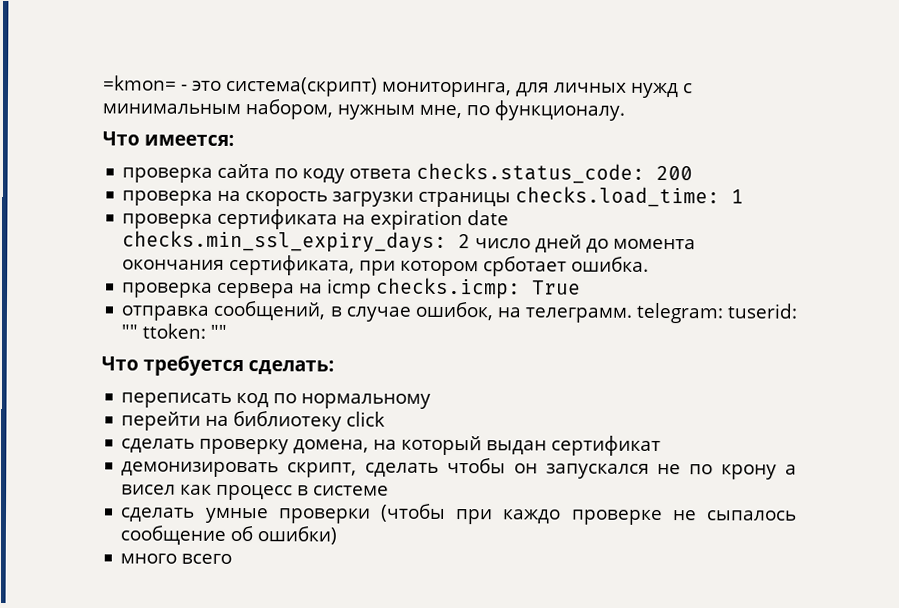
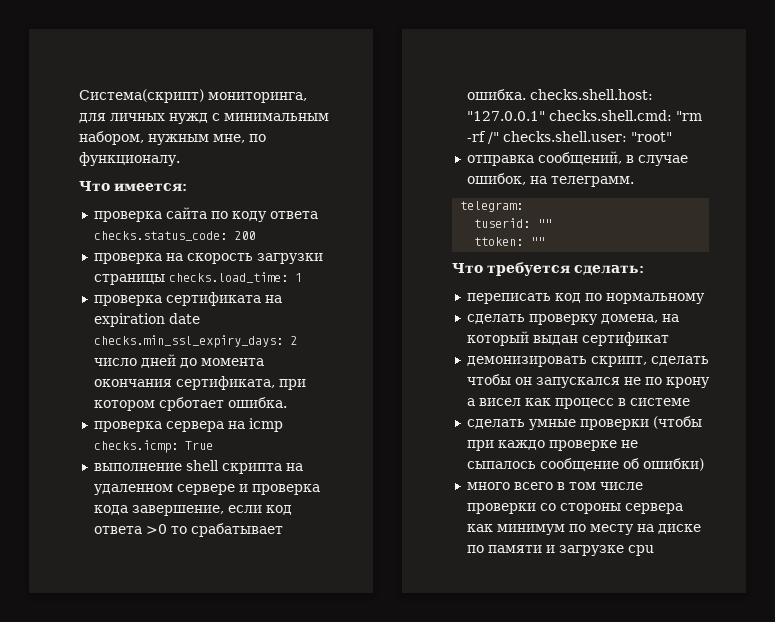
- =kmon= - это система(скрипт) мониторинга, для личных нужд с минимальным набором, нужным мне, по функционалу.
+ Система(скрипт) мониторинга, для личных нужд с минимальным набором, нужным мне, по функционалу.
+ выполнение shell скрипта на удаленном сервере и проверка кода завершение, если код ответа >0 то срабатывает ошибка. checks.shell.host: "127.0.0.1" checks.shell.cmd: "rm -rf /" checks.shell.user: "root"
- отправка сообщений, в случае ошибок, на телеграмм. telegram: tuserid: "" ttoken: ""
+ отправка сообщений, в случае ошибок, на телеграмм.
+ telegram:
+ tuserid: ""
+ ttoken: ""
- перейти на библиотеку click
- много всего
+ много всего в том числе проверки со стороны сервера как минимум по месту на диске по памяти и загрузке cpu

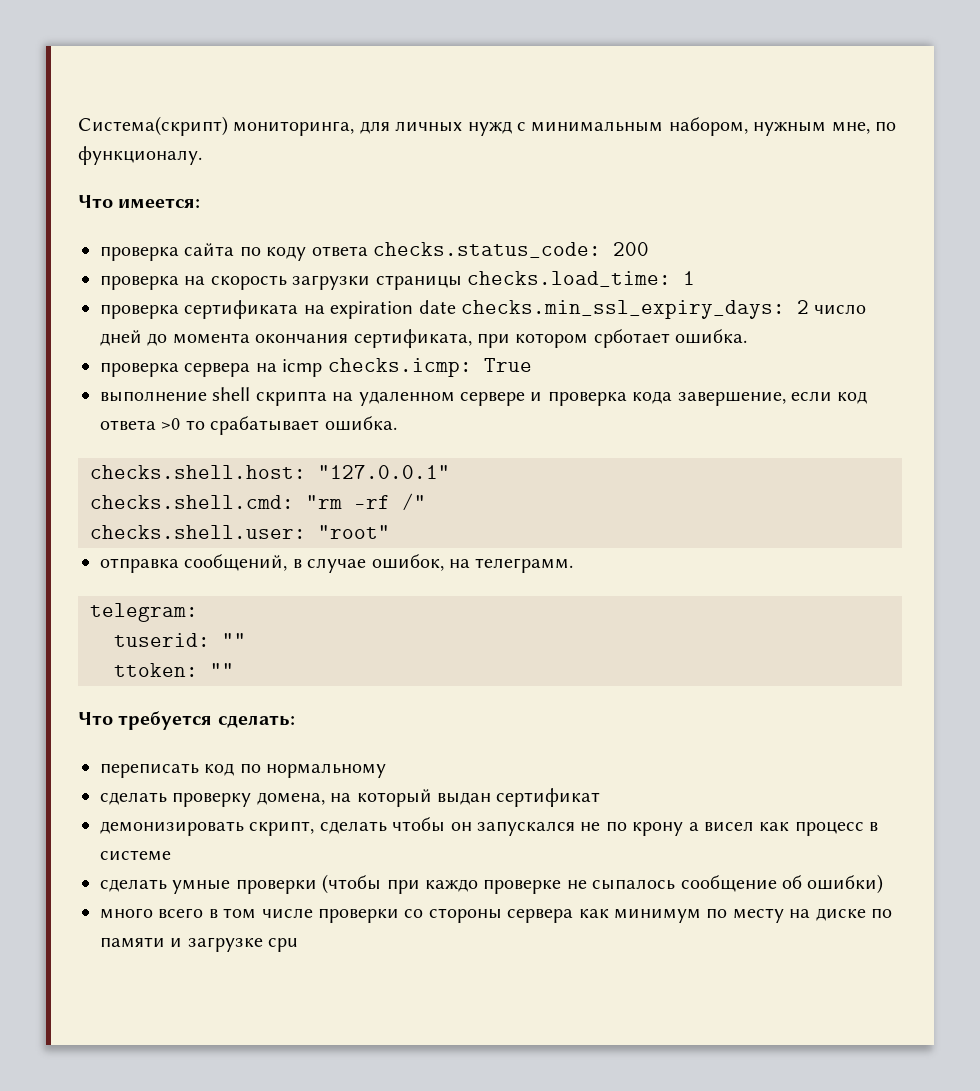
- выполнение shell скрипта на удаленном сервере и проверка кода завершение, если код ответа >0 то срабатывает ошибка. checks.shell.host: "127.0.0.1" checks.shell.cmd: "rm -rf /" checks.shell.user: "root"
+ выполнение shell скрипта на удаленном сервере и проверка кода завершение, если код ответа >0 то срабатывает ошибка.
+ checks.shell.host: "127.0.0.1"
+ checks.shell.cmd: "rm -rf /"
+ checks.shell.user: "root"

